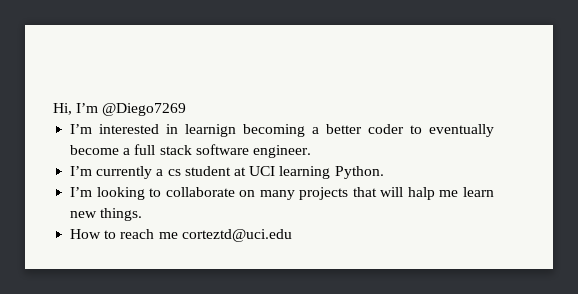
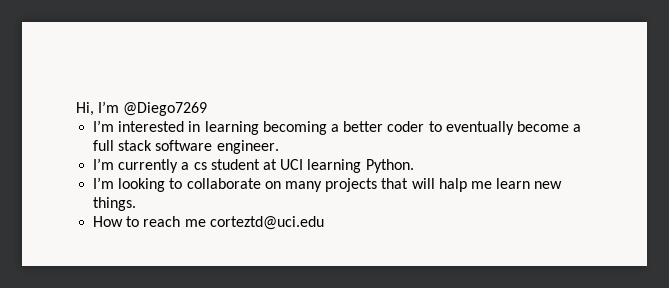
- I’m interested in learnign becoming a better coder to eventually become a full stack software engineer.
+ I’m interested in learning becoming a better coder to eventually become a full stack software engineer.

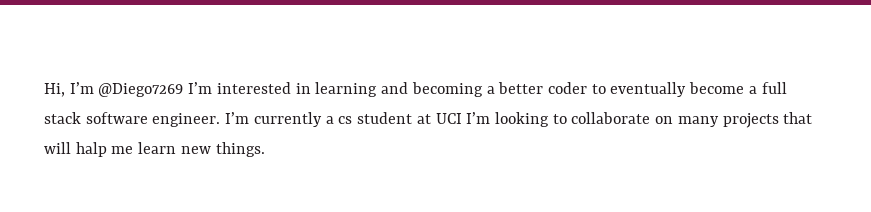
- Hi, I’m @Diego7269
- I’m interested in learning becoming a better coder to eventually become a full stack software engineer.
- I’m currently a cs student at UCI learning Python.
- I’m looking to collaborate on many projects that will halp me learn new things.
+ Hi, I’m @Diego7269 I’m interested in learning and becoming a better coder to eventually become a full stack software engineer. I’m currently a cs student at UCI I’m looking to collaborate on many projects that will halp me learn new things.
- How to reach me corteztd@uci.edu

